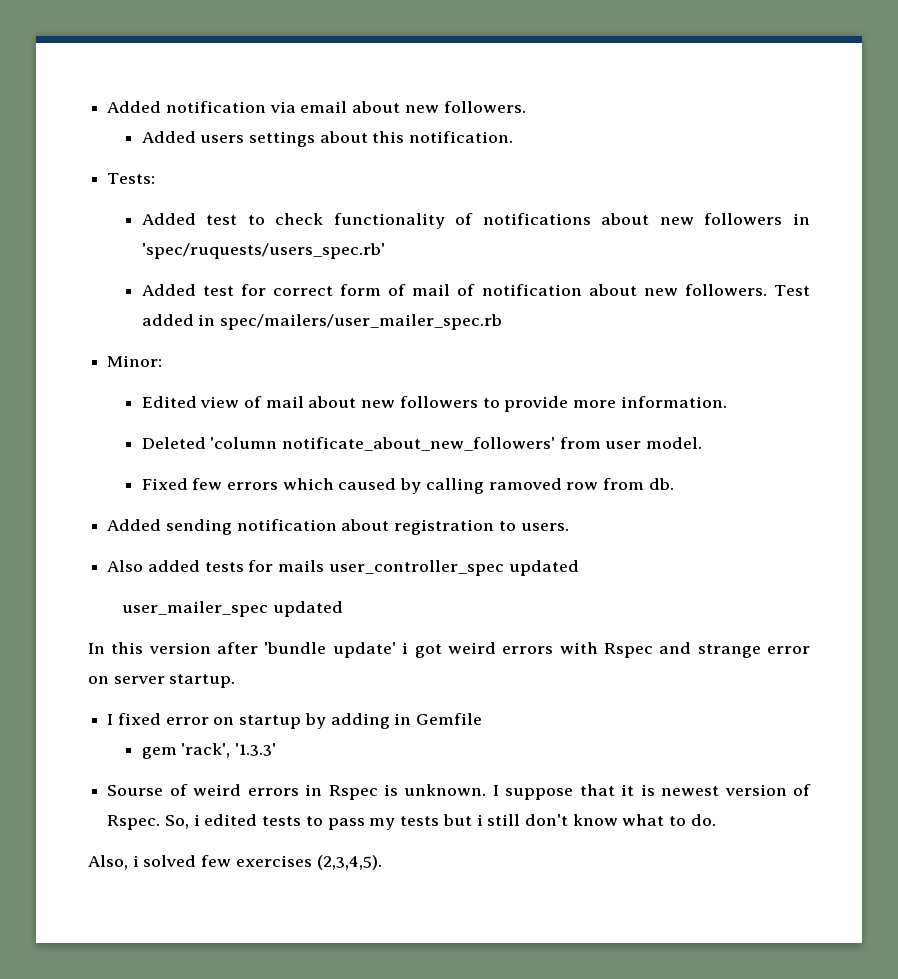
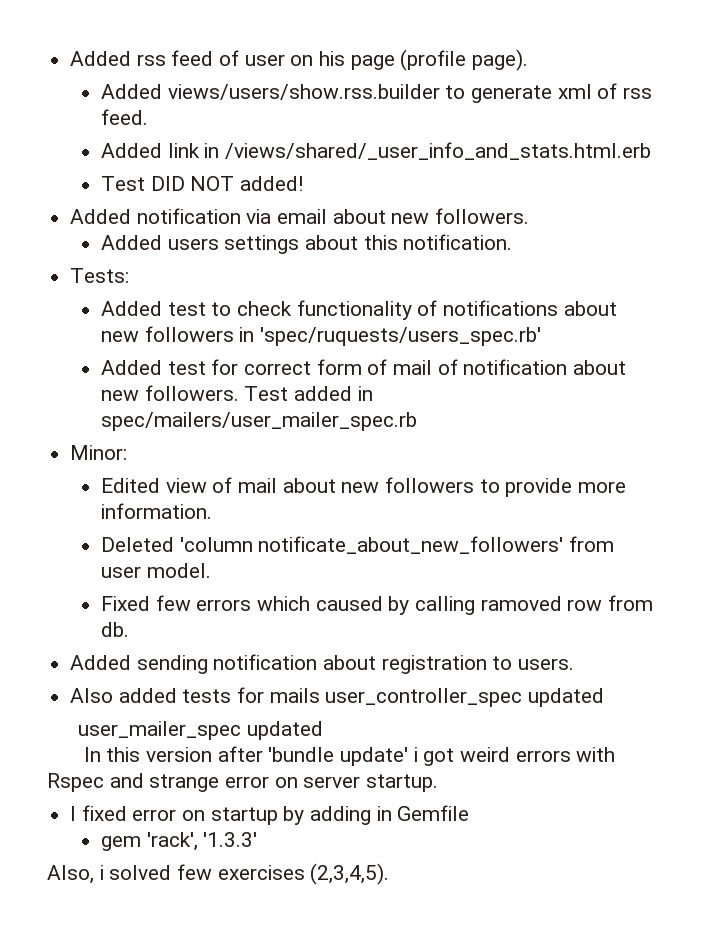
+ Added rss feed of user on his page (profile page).
+ Added views/users/show.rss.builder to generate xml of rss feed.
+ Added link in /views/shared/_user_info_and_stats.html.erb
+ Test DID NOT added!
- Sourse of weird errors in Rspec is unknown. I suppose that it is newest version of Rspec. So, i edited tests to pass my tests but i still don't know what to do.

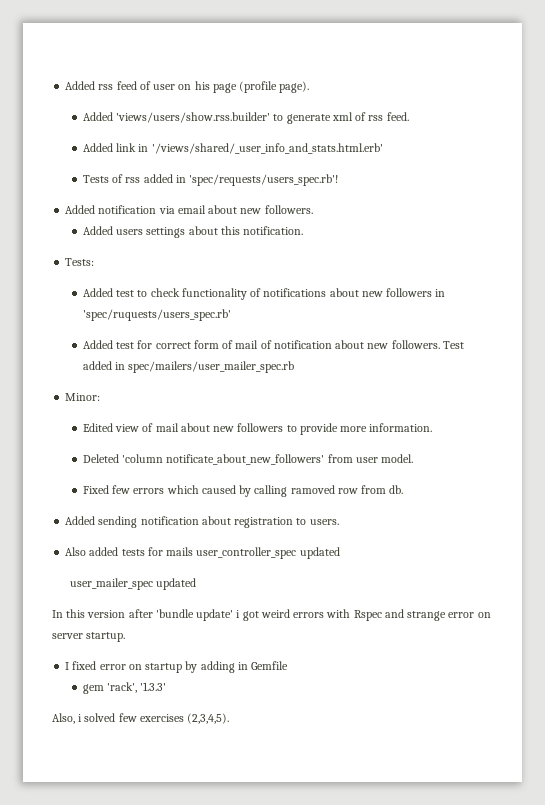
- Added views/users/show.rss.builder to generate xml of rss feed.
+ Added 'views/users/show.rss.builder' to generate xml of rss feed.
- Added link in /views/shared/_user_info_and_stats.html.erb
- Test DID NOT added!
+ Added link in '/views/shared/_user_info_and_stats.html.erb'
+ Tests of rss added in 'spec/requests/users_spec.rb'!

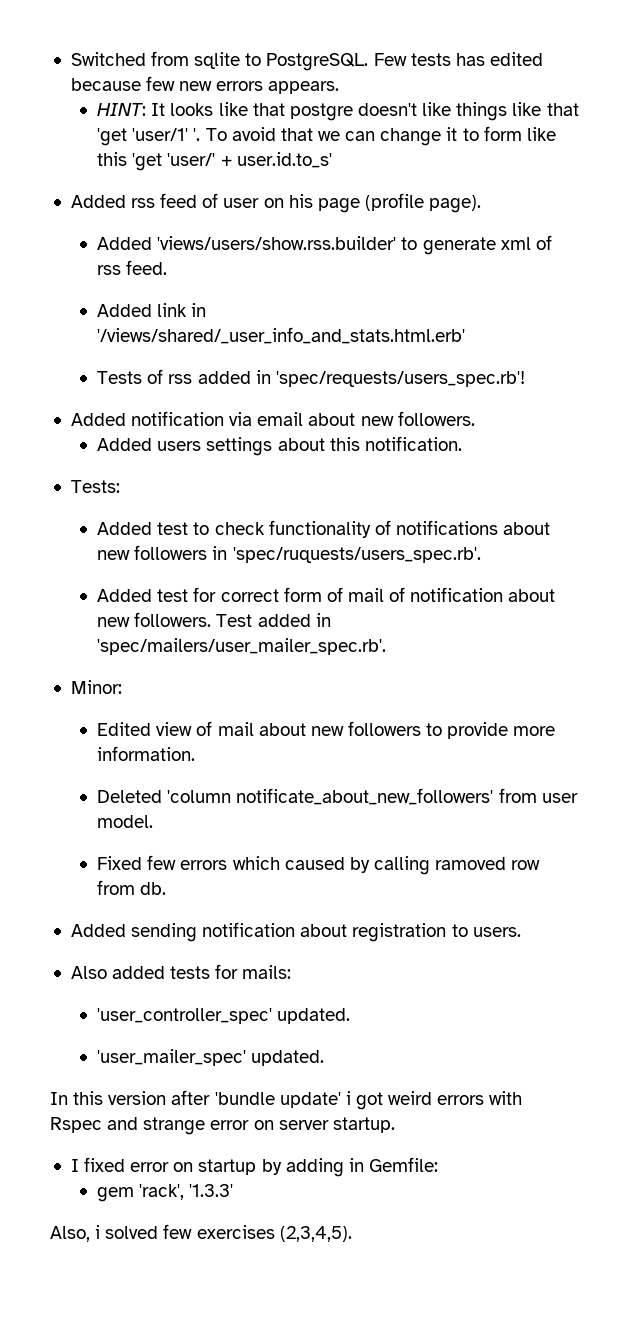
+ Switched from sqlite to PostgreSQL. Few tests has edited because few new errors appears.
+ HINT: It looks like that postgre doesn't like things like that 'get 'user/1' '. To avoid that we can change it to form like this 'get 'user/' + user.id.to_s'
- Added test to check functionality of notifications about new followers in 'spec/ruquests/users_spec.rb'
+ Added test to check functionality of notifications about new followers in 'spec/ruquests/users_spec.rb'.
- Test added in spec/mailers/user_mailer_spec.rb
+ Test added in 'spec/mailers/user_mailer_spec.rb'.
- Also added tests for mails user_controller_spec updated
- user_mailer_spec updated
+ Also added tests for mails:
+ 'user_controller_spec' updated.
+ 'user_mailer_spec' updated.
- I fixed error on startup by adding in Gemfile
+ I fixed error on startup by adding in Gemfile:

